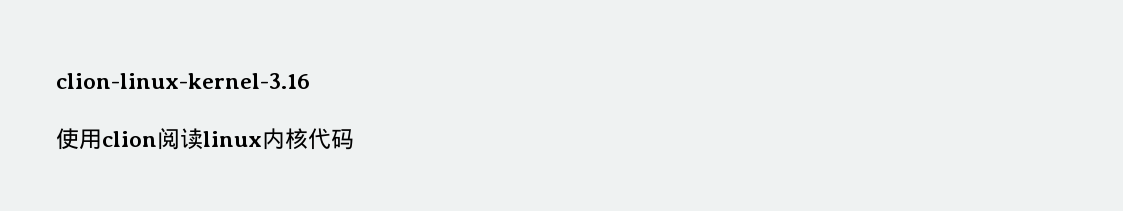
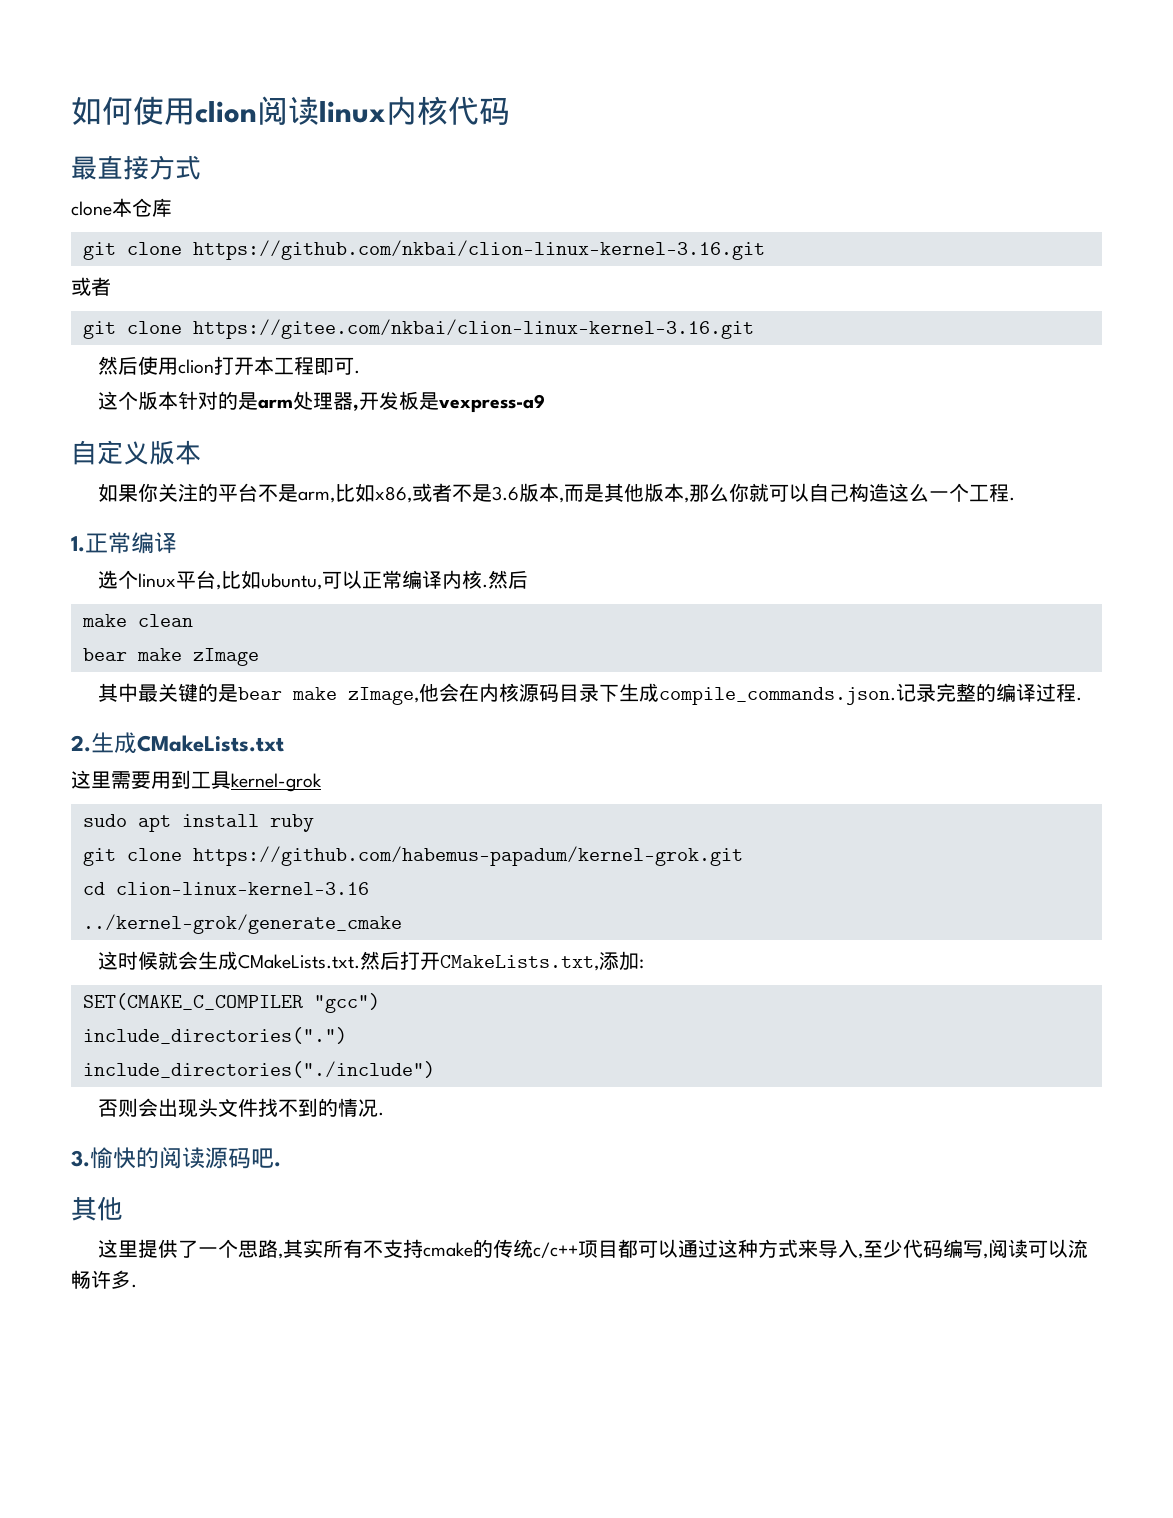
- clion-linux-kernel-3.16
- 使用clion阅读linux内核代码
+ 如何使用clion阅读linux内核代码
+ 最直接方式
+ clone本仓库
+ git clone https://github.com/nkbai/clion-linux-kernel-3.16.git
+ 或者
+ git clone https://gitee.com/nkbai/clion-linux-kernel-3.16.git
+ 然后使用clion打开本工程即可.
+ 这个版本针对的是arm处理器,开发板是vexpress-a9
+ 自定义版本
+ 如果你关注的平台不是arm,比如x86,或者不是3.6版本,而是其他版本,那么你就可以自己构造这么一个工程.
+ 1.正常编译
+ 选个linux平台,比如ubuntu,可以正常编译内核.然后
+ make clean
+ bear make zImage
+ 其中最关键的是bear make zImage,他会在内核源码目录下生成compile_commands.json.记录完整的编译过程.
+ 2.生成CMakeLists.txt
+ 这里需要用到工具kernel-grok
+ sudo apt install ruby
+ git clone https://github.com/habemus-papadum/kernel-grok.git
+ cd clion-linux-kernel-3.16
+ ../kernel-grok/generate_cmake
+ 这时候就会生成CMakeLists.txt.然后打开CMakeLists.txt,添加:
+ SET(CMAKE_C_COMPILER "gcc")
+ include_directories(".")
+ include_directories("./include")
+ 否则会出现头文件找不到的情况.
+ 3.愉快的阅读源码吧.
+ 其他
+ 这里提供了一个思路,其实所有不支持cmake的传统c/c++项目都可以通过这种方式来导入,至少代码编写,阅读可以流畅许多.

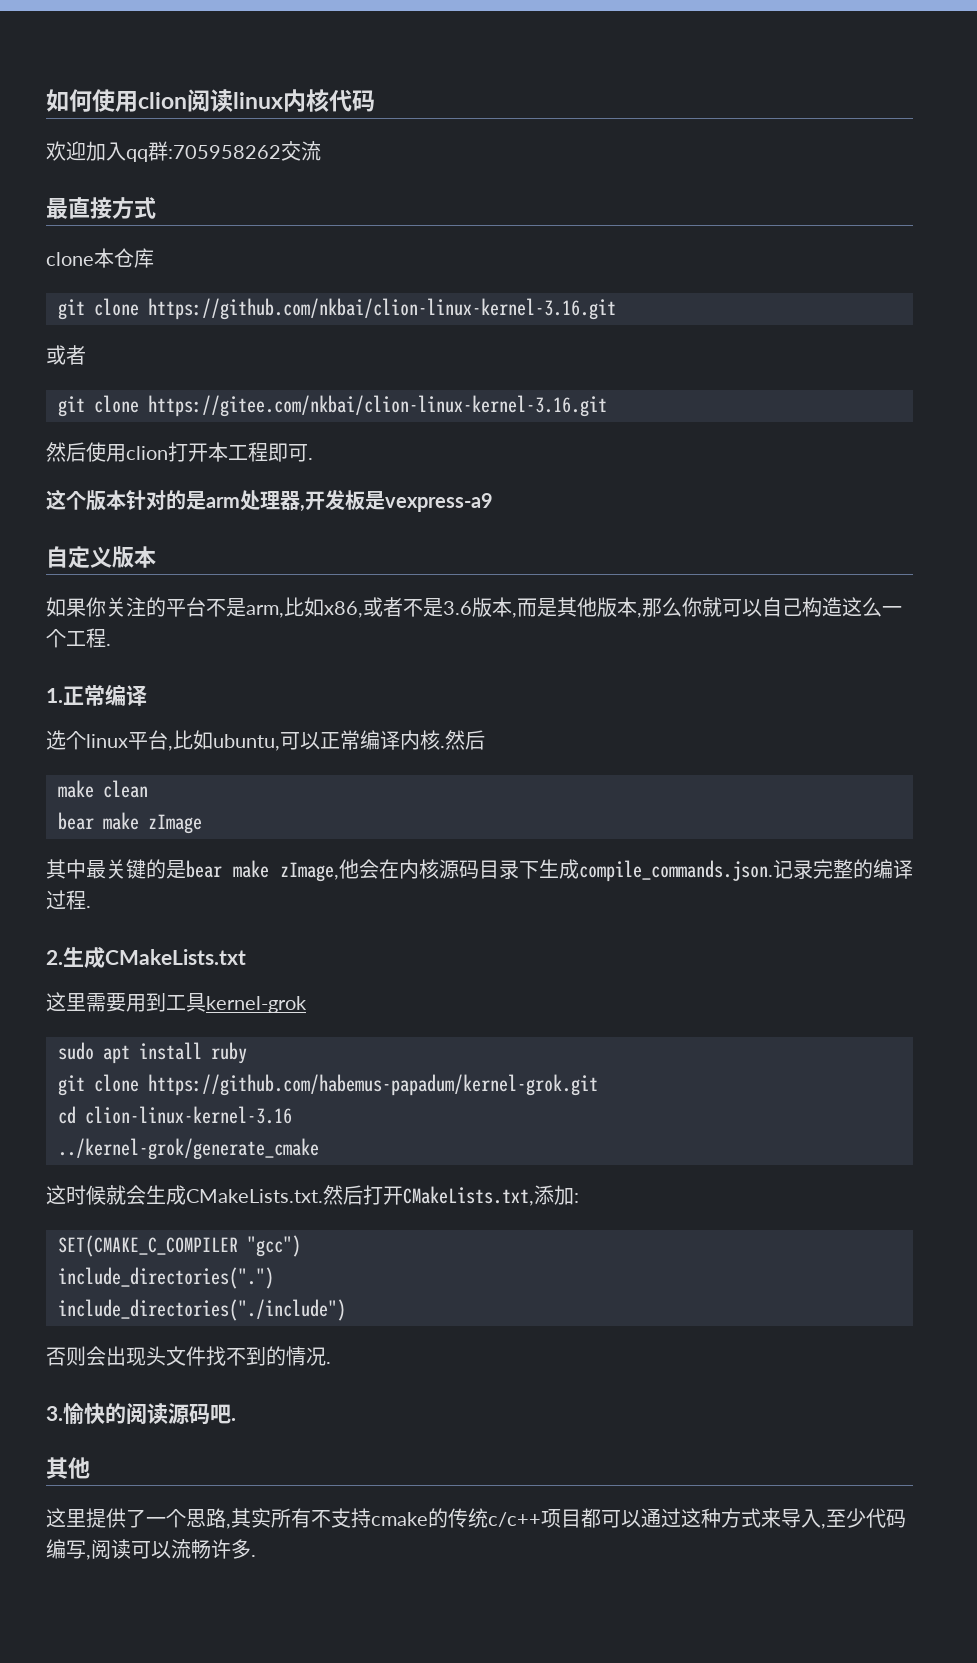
+ 欢迎加入qq群:705958262交流

